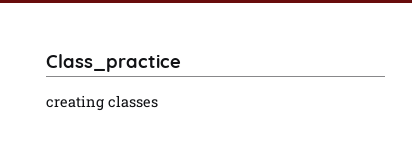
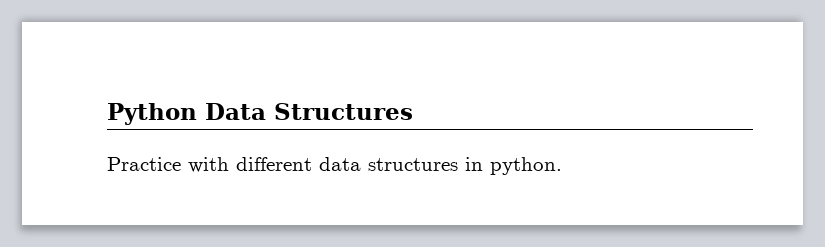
- Class_practice
- creating classes
+ Python Data Structures
+ Practice with different data structures in python.

